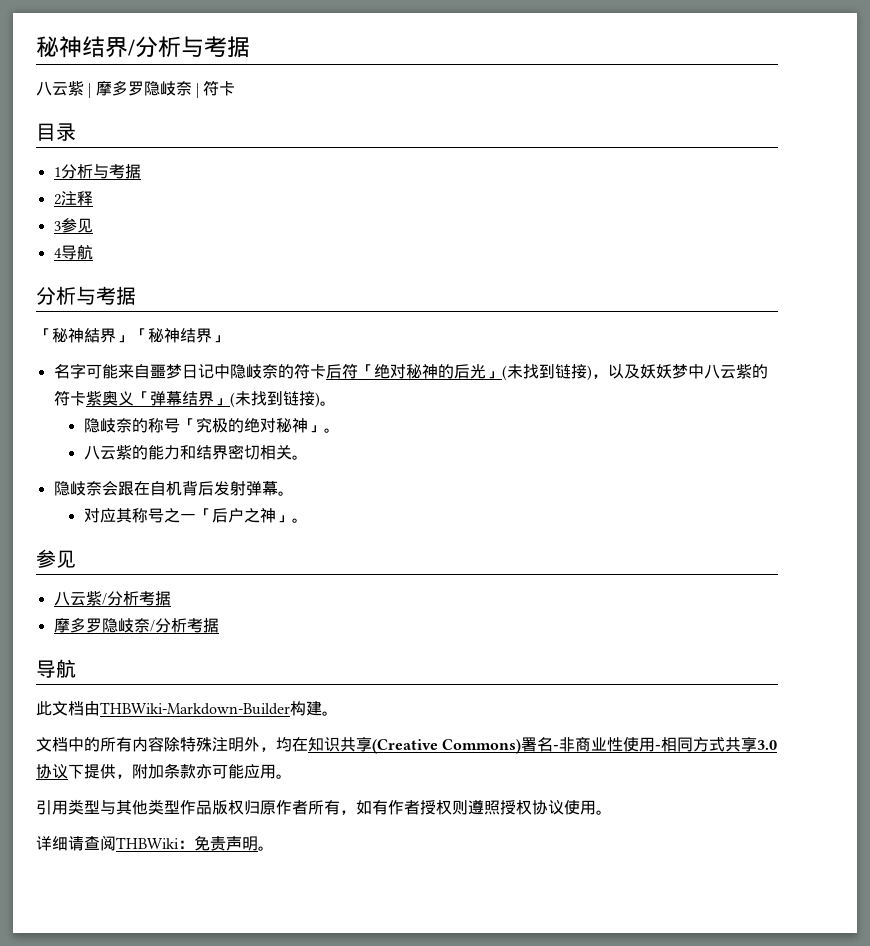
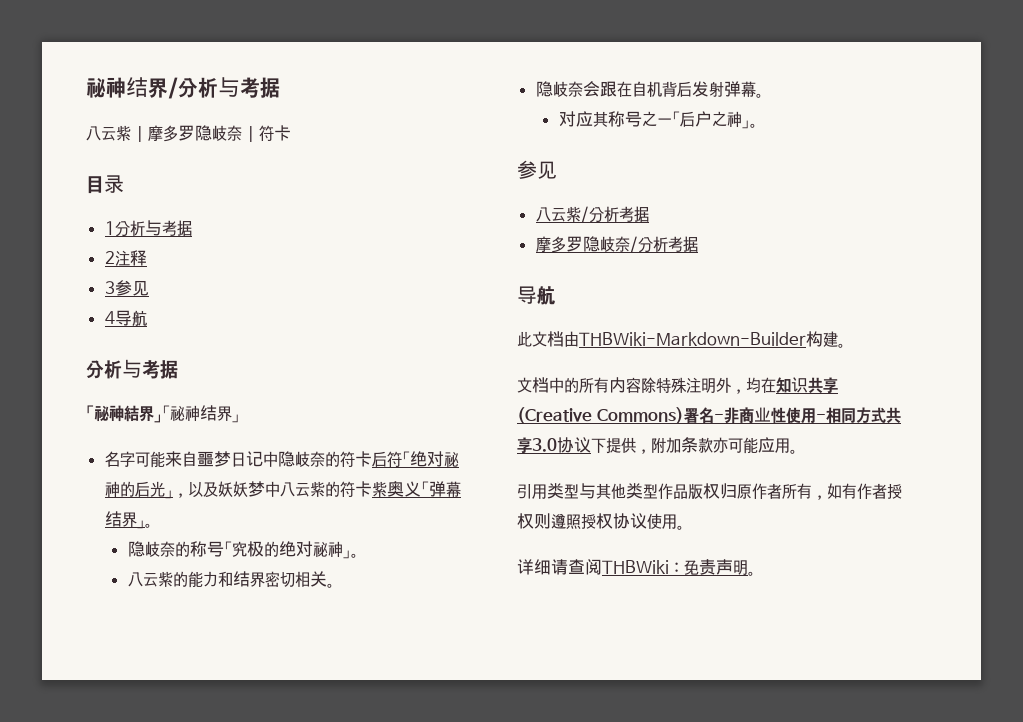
- 名字可能来自噩梦日记中隐岐奈的符卡后符「绝对秘神的后光」(未找到链接)，以及妖妖梦中八云紫的符卡紫奥义「弹幕结界」(未找到链接)。
+ 名字可能来自噩梦日记中隐岐奈的符卡后符「绝对秘神的后光」，以及妖妖梦中八云紫的符卡紫奥义「弹幕结界」。

